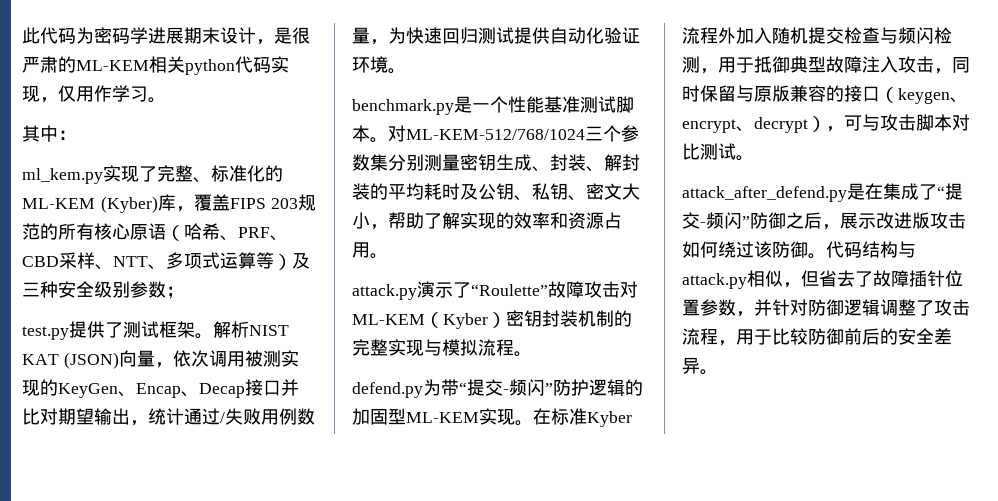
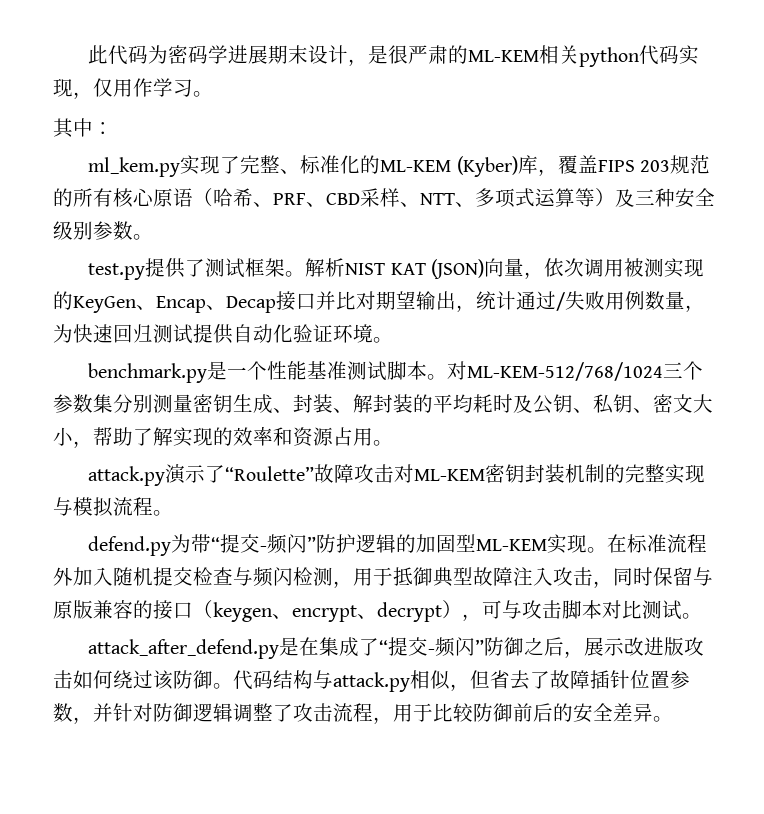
- ml_kem.py实现了完整、标准化的ML-KEM (Kyber)库，覆盖FIPS 203规范的所有核心原语（哈希、PRF、CBD采样、NTT、多项式运算等）及三种安全级别参数；
+ ml_kem.py实现了完整、标准化的ML-KEM (Kyber)库，覆盖FIPS 203规范的所有核心原语（哈希、PRF、CBD采样、NTT、多项式运算等）及三种安全级别参数。
- attack.py演示了“Roulette”故障攻击对ML-KEM（Kyber）密钥封装机制的完整实现与模拟流程。
+ attack.py演示了“Roulette”故障攻击对ML-KEM密钥封装机制的完整实现与模拟流程。
- 在标准Kyber流程外加入随机提交检查与频闪检测，用于抵御典型故障注入攻击，同时保留与原版兼容的接口（keygen、encrypt、decrypt），可与攻击脚本对比测试。
+ 在标准流程外加入随机提交检查与频闪检测，用于抵御典型故障注入攻击，同时保留与原版兼容的接口（keygen、encrypt、decrypt），可与攻击脚本对比测试。

